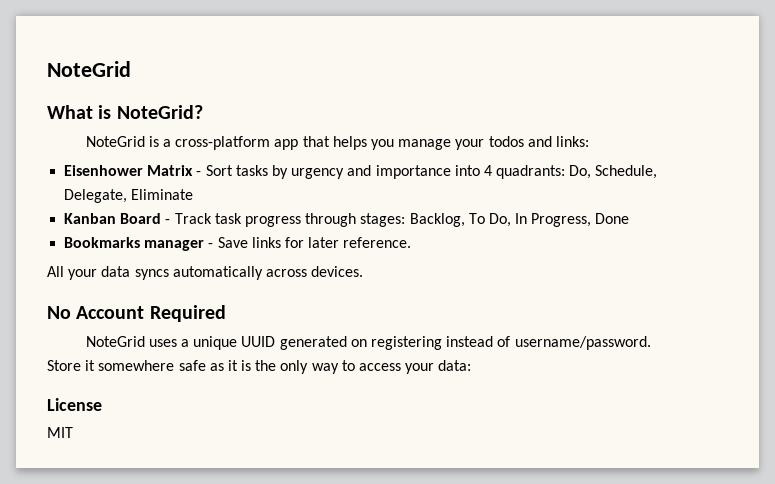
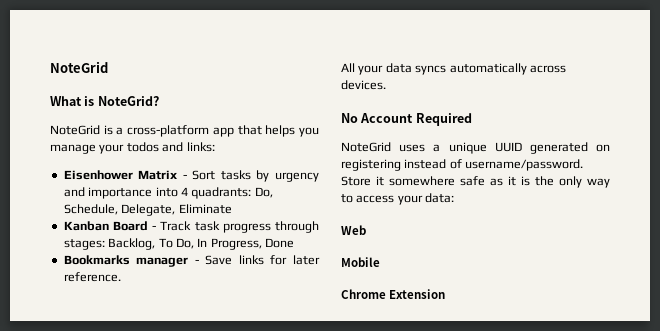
- License
- MIT
+ Web
+ Mobile
+ Chrome Extension

